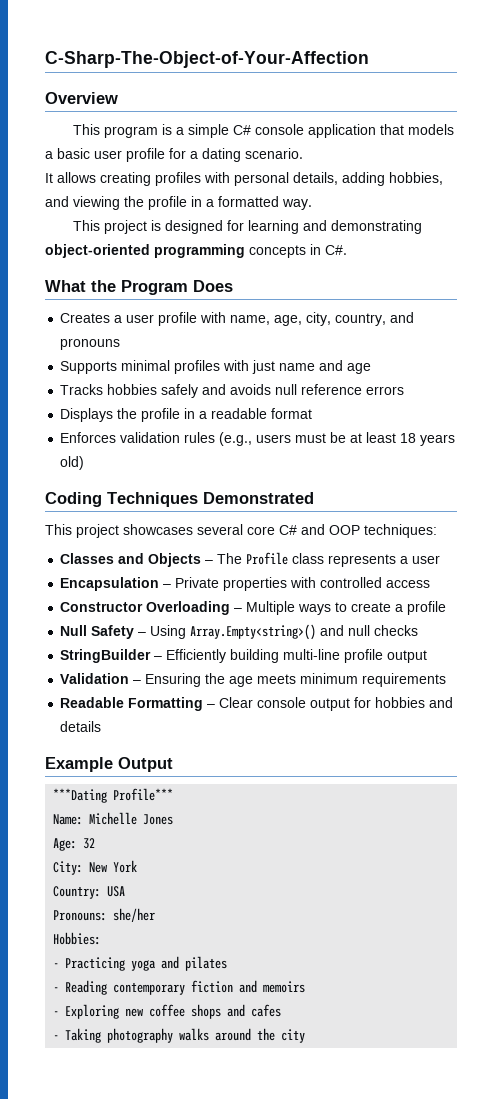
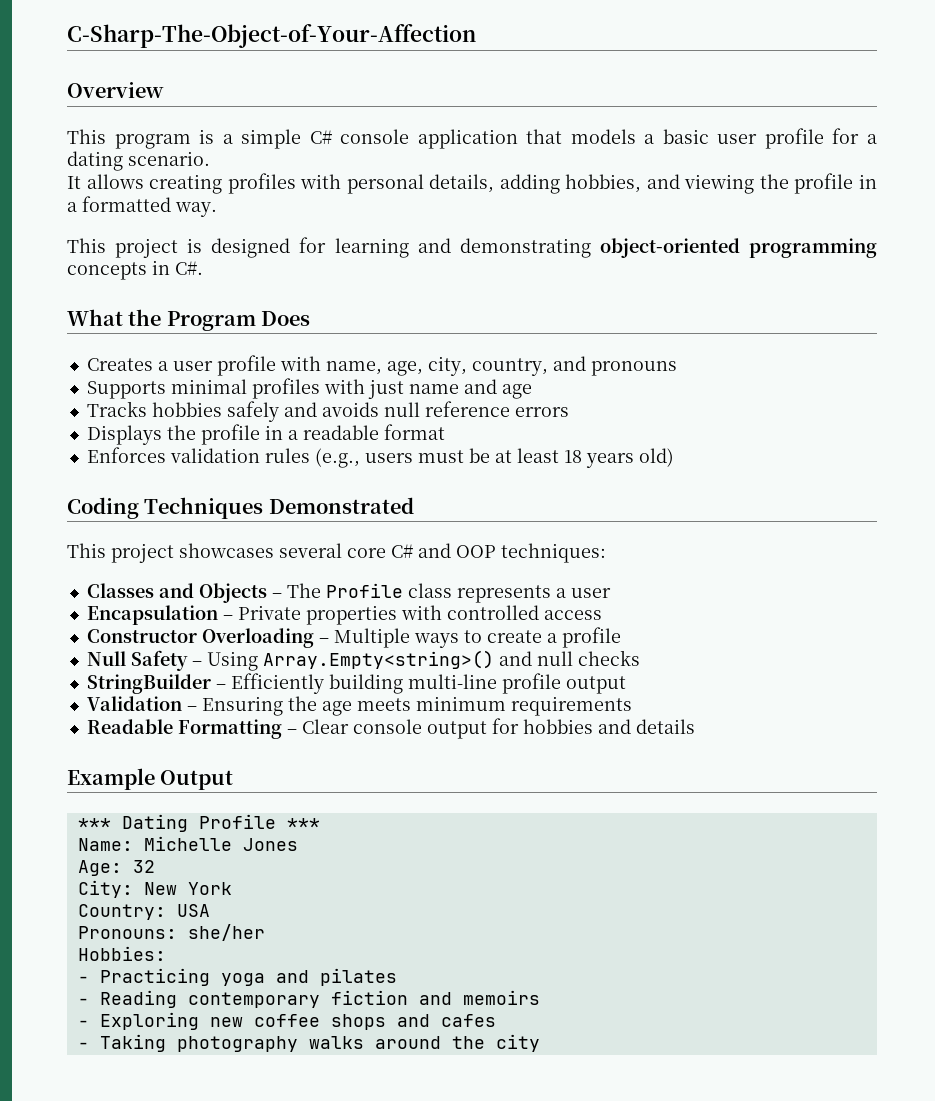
- ***Dating Profile***
+ *** Dating Profile ***

